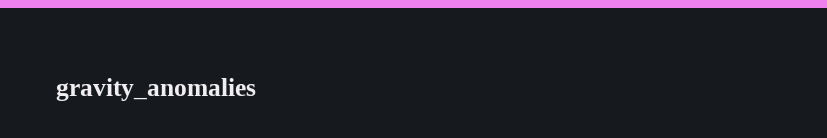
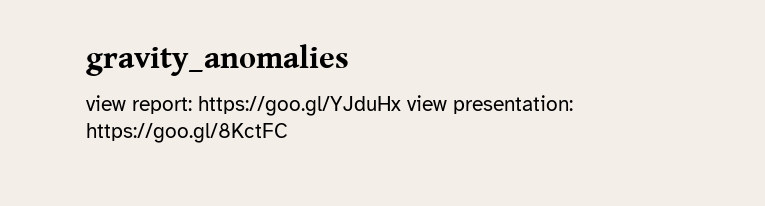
+ view report: https://goo.gl/YJduHx view presentation: https://goo.gl/8KctFC

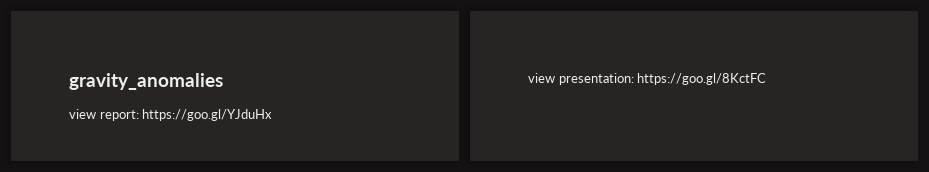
- view report: https://goo.gl/YJduHx view presentation: https://goo.gl/8KctFC
+ view report: https://goo.gl/YJduHx
+ view presentation: https://goo.gl/8KctFC

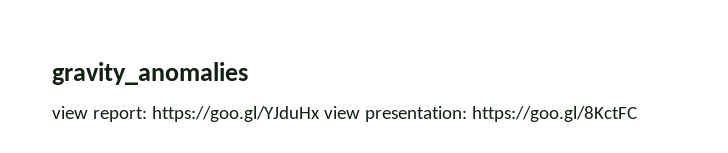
- view report: https://goo.gl/YJduHx
- view presentation: https://goo.gl/8KctFC
+ view report: https://goo.gl/YJduHx view presentation: https://goo.gl/8KctFC

